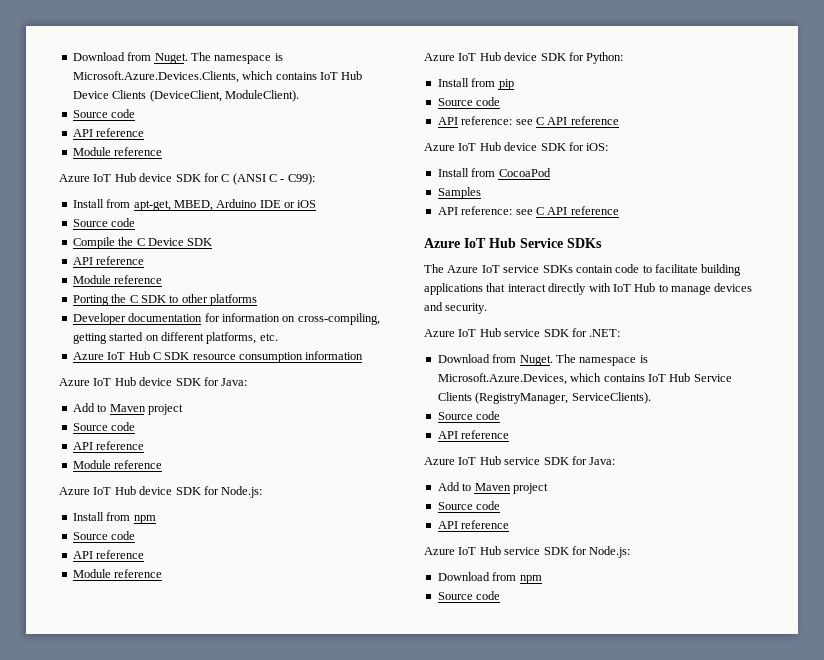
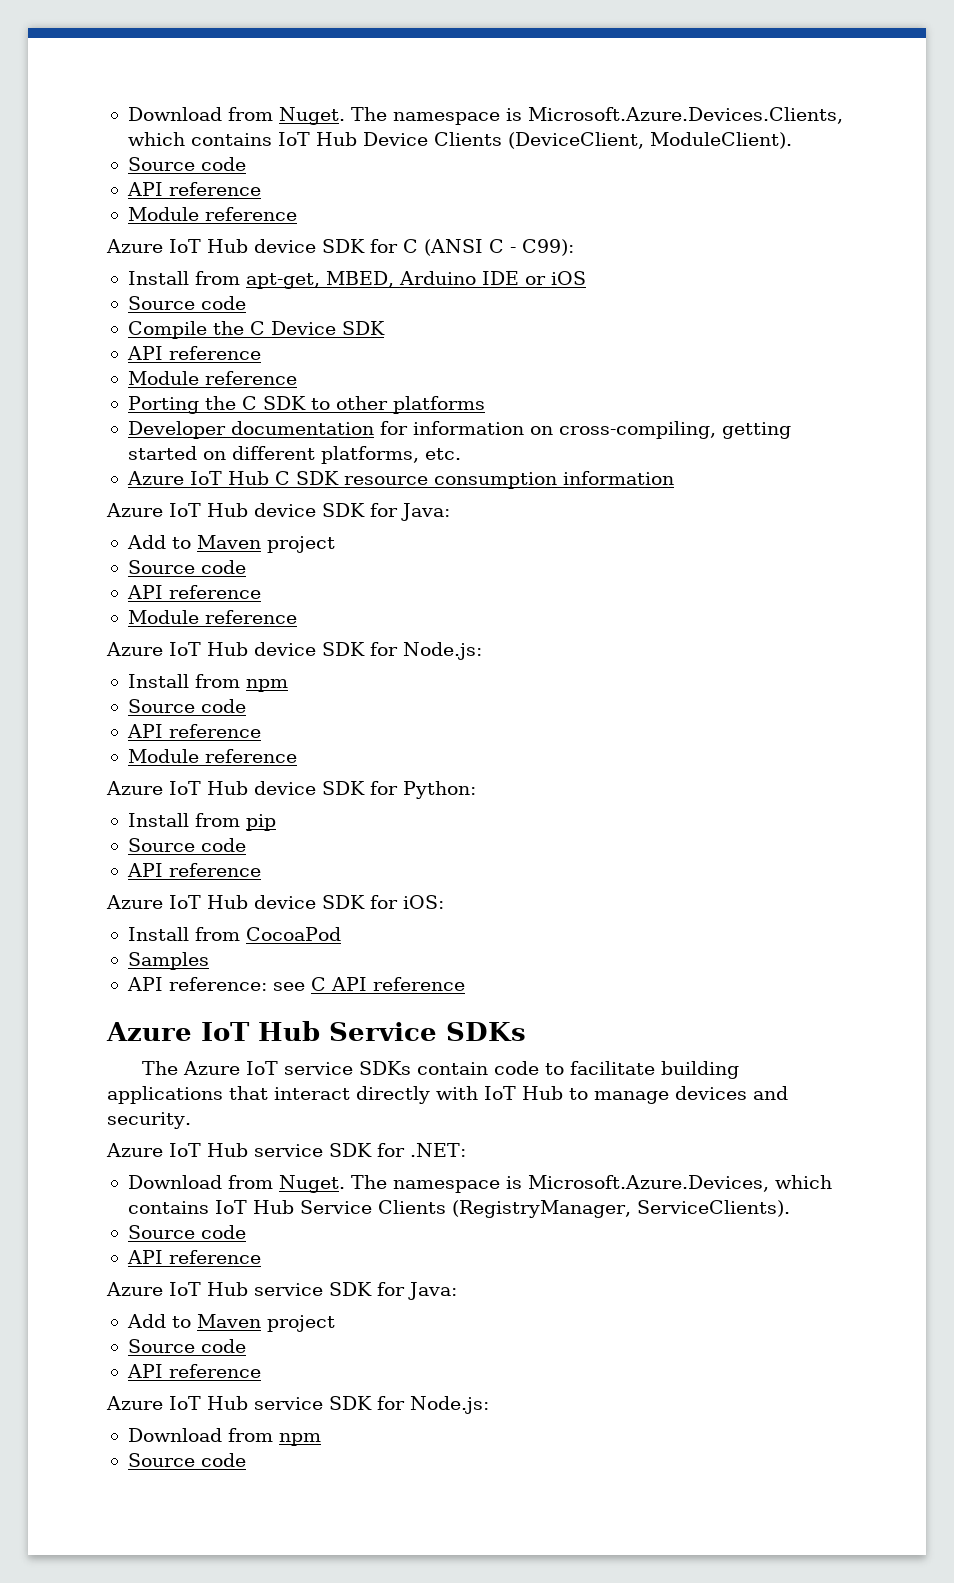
  Install from pip
  Source code
- API reference: see C API reference
+ API reference

